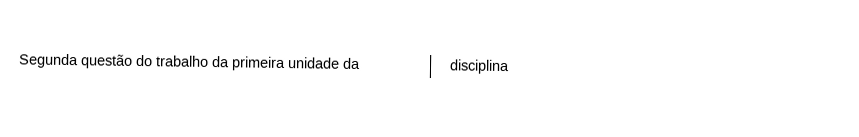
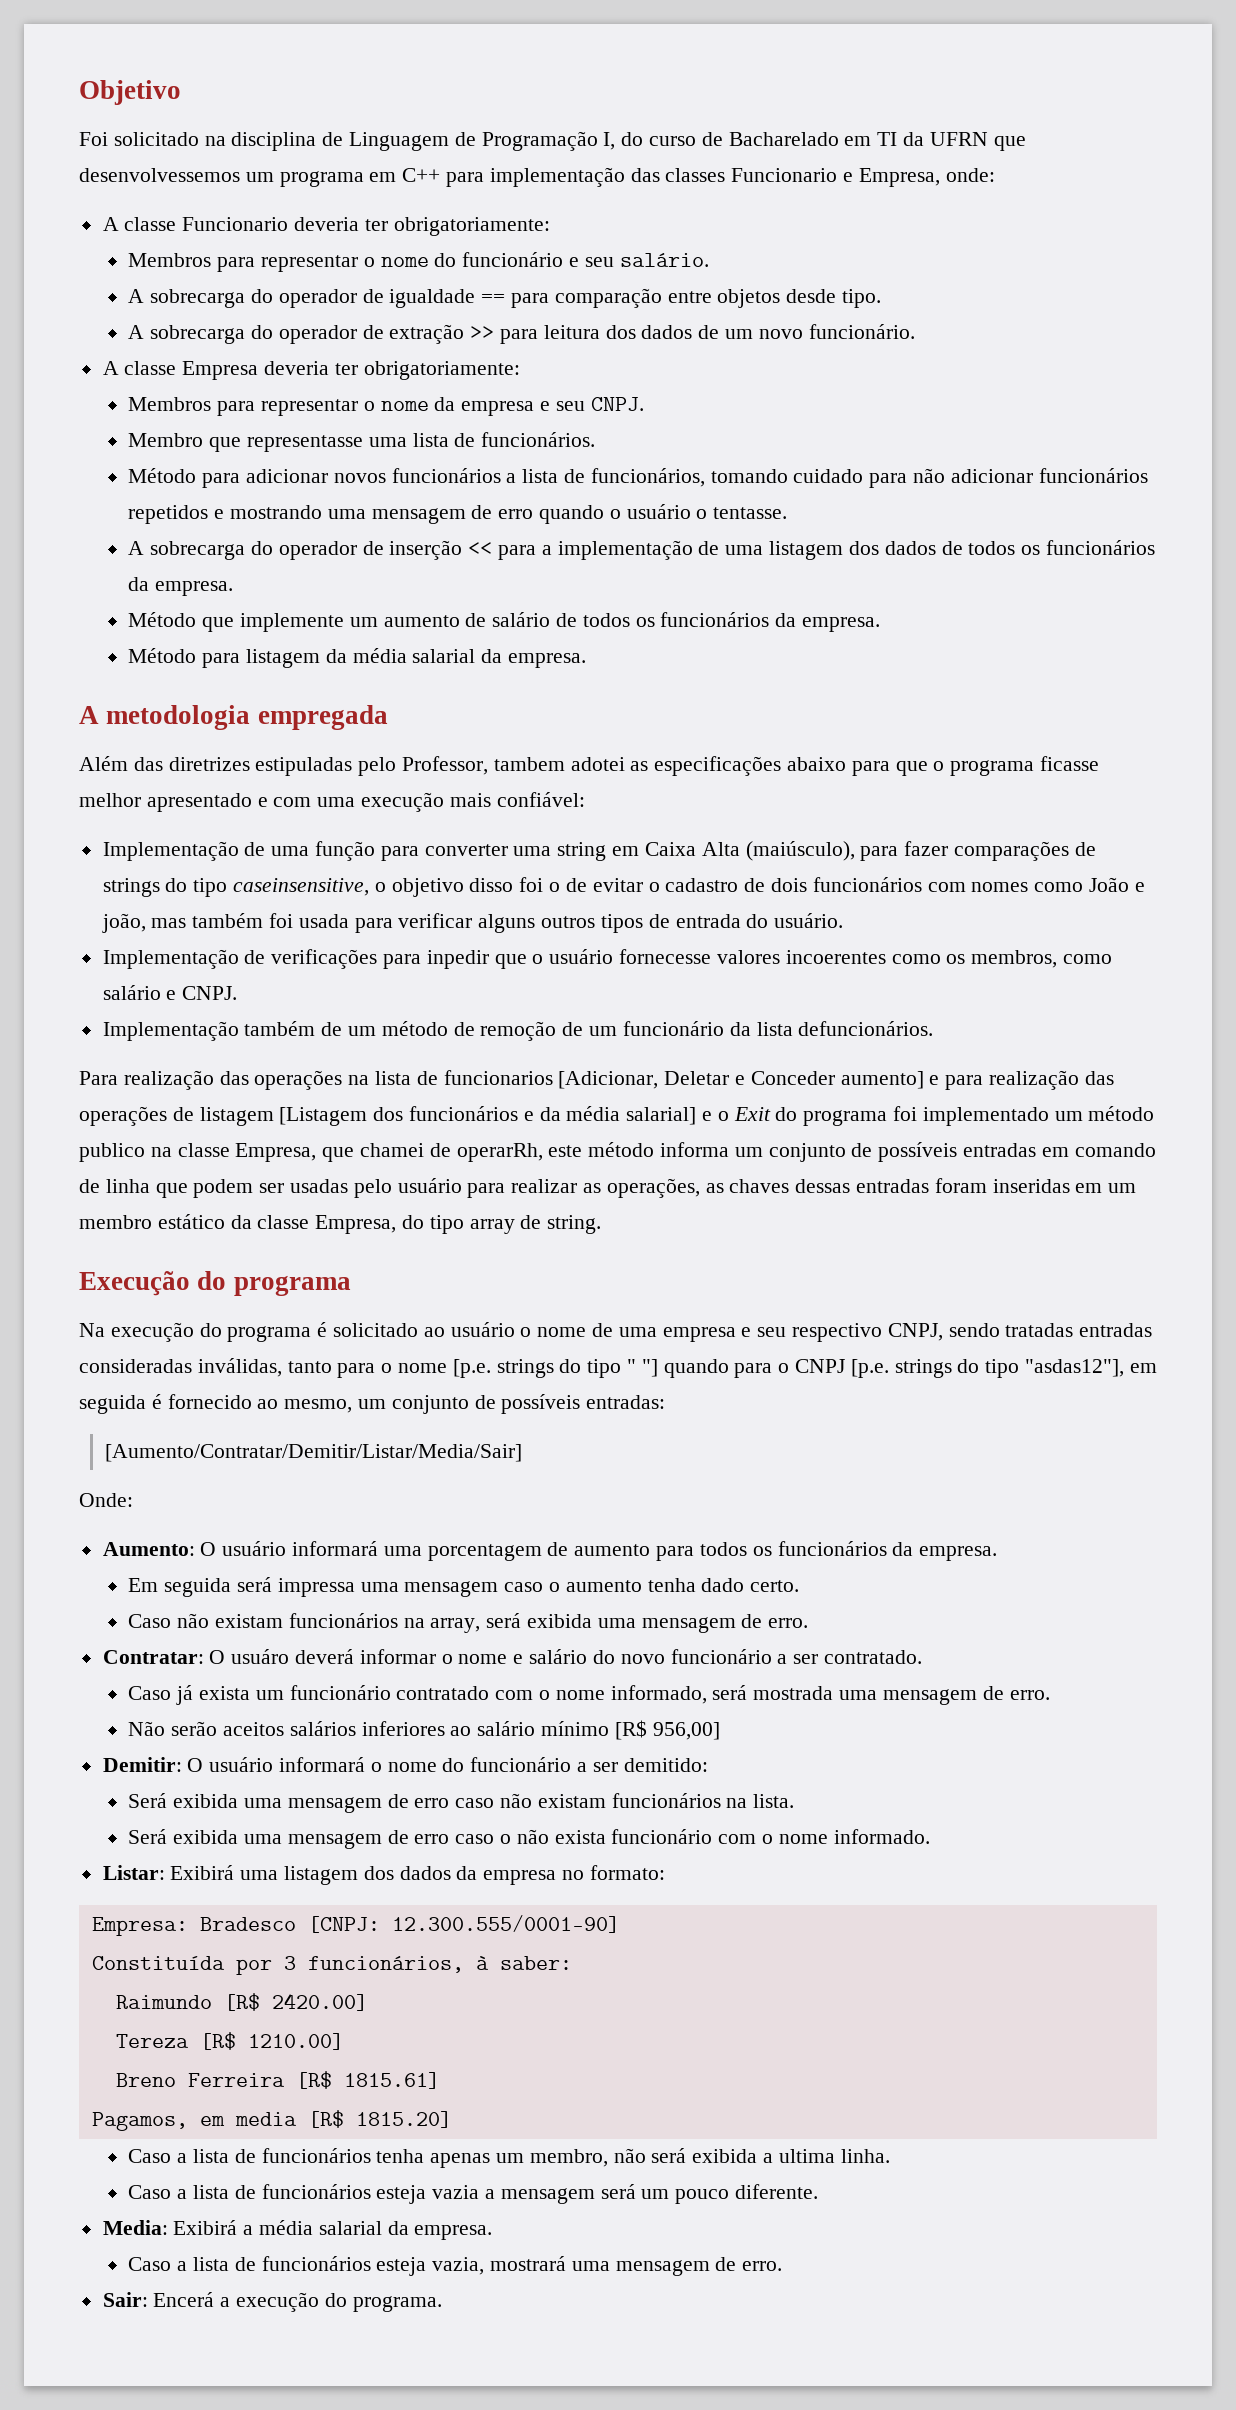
- Segunda questão do trabalho da primeira unidade da disciplina
+ Objetivo
+ Foi solicitado na disciplina de Linguagem de Programação I, do curso de Bacharelado em TI da UFRN que desenvolvessemos um programa em C++ para implementação das classes Funcionario e Empresa, onde:
+ A classe Funcionario deveria ter obrigatoriamente:
+ Membros para representar o nome do funcionário e seu salário.
+ A sobrecarga do operador de igualdade == para comparação entre objetos desde tipo.
+ A sobrecarga do operador de extração >> para leitura dos dados de um novo funcionário.
+ A classe Empresa deveria ter obrigatoriamente:
+ Membros para representar o nome da empresa e seu CNPJ.
+ Membro que representasse uma lista de funcionários.
+ Método para adicionar novos funcionários a lista de funcionários, tomando cuidado para não adicionar funcionários repetidos e mostrando uma mensagem de erro quando o usuário o tentasse.
+ A sobrecarga do operador de inserção << para a implementação de uma listagem dos dados de todos os funcionários da empresa.
+ Método que implemente um aumento de salário de todos os funcionários da empresa.
+ Método para listagem da média salarial da empresa.
+ A metodologia empregada
+ Além das diretrizes estipuladas pelo Professor, tambem adotei as especificações abaixo para que o programa ficasse melhor apresentado e com uma execução mais confiável:
+ Implementação de uma função para converter uma string em Caixa Alta (maiúsculo), para fazer comparações de strings do tipo caseinsensitive, o objetivo disso foi o de evitar o cadastro de dois funcionários com nomes como João e joão, mas também foi usada para verificar alguns outros tipos de entrada do usuário.
+ Implementação de verificações para inpedir que o usuário fornecesse valores incoerentes como os membros, como salário e CNPJ.
+ Implementação também de um método de remoção de um funcionário da lista defuncionários.
+ Para realização das operações na lista de funcionarios [Adicionar, Deletar e Conceder aumento] e para realização das operações de listagem [Listagem dos funcionários e da média salarial] e o Exit do programa foi implementado um método publico na classe Empresa, que chamei de operarRh, este método informa um conjunto de possíveis entradas em comando de linha que podem ser usadas pelo usuário para realizar as operações, as chaves dessas entradas foram inseridas em um membro estático da classe Empresa, do tipo array de string.
+ Execução do programa
+ Na execução do programa é solicitado ao usuário o nome de uma empresa e seu respectivo CNPJ, sendo tratadas entradas consideradas inválidas, tanto para o nome [p.e. strings do tipo " "] quando para o CNPJ [p.e. strings do tipo "asdas12"], em seguida é fornecido ao mesmo, um conjunto de possíveis entradas:
+ [Aumento/Contratar/Demitir/Listar/Media/Sair]
+ Onde:
+ Aumento: O usuário informará uma porcentagem de aumento para todos os funcionários da empresa.
+ Em seguida será impressa uma mensagem caso o aumento tenha dado certo.
+ Caso não existam funcionários na array, será exibida uma mensagem de erro.
+ Contratar: O usuáro deverá informar o nome e salário do novo funcionário a ser contratado.
+ Caso já exista um funcionário contratado com o nome informado, será mostrada uma mensagem de erro.
+ Não serão aceitos salários inferiores ao salário mínimo [R$ 956,00]
+ Demitir: O usuário informará o nome do funcionário a ser demitido:
+ Será exibida uma mensagem de erro caso não existam funcionários na lista.
+ Será exibida uma mensagem de erro caso o não exista funcionário com o nome informado.
+ Listar: Exibirá uma listagem dos dados da empresa no formato:
+ Empresa: Bradesco [CNPJ: 12.300.555/0001-90]
+ Constituída por 3 funcionários, à saber:
+ Raimundo [R$ 2420.00]
+ Tereza [R$ 1210.00]
+ Breno Ferreira [R$ 1815.61]
+ Pagamos, em media [R$ 1815.20]
+ Caso a lista de funcionários tenha apenas um membro, não será exibida a ultima linha.
+ Caso a lista de funcionários esteja vazia a mensagem será um pouco diferente.
+ Media: Exibirá a média salarial da empresa.
+ Caso a lista de funcionários esteja vazia, mostrará uma mensagem de erro.
+ Sair: Encerá a execução do programa.

